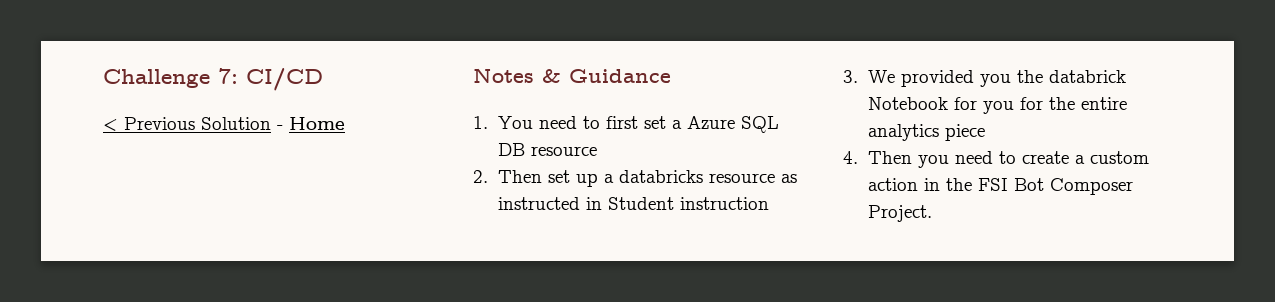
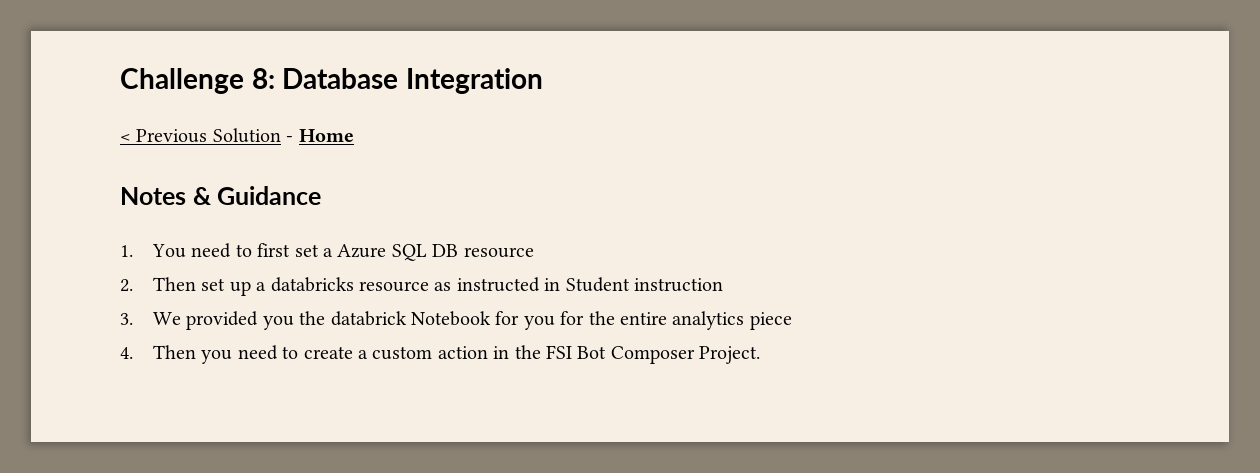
- Challenge 7: CI/CD
+ Challenge 8: Database Integration

